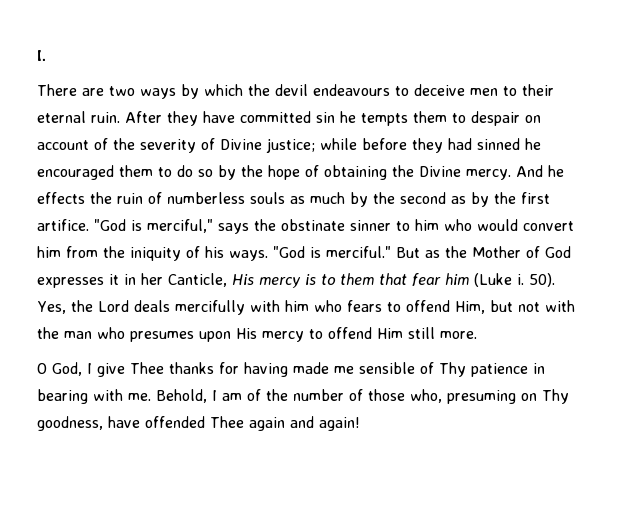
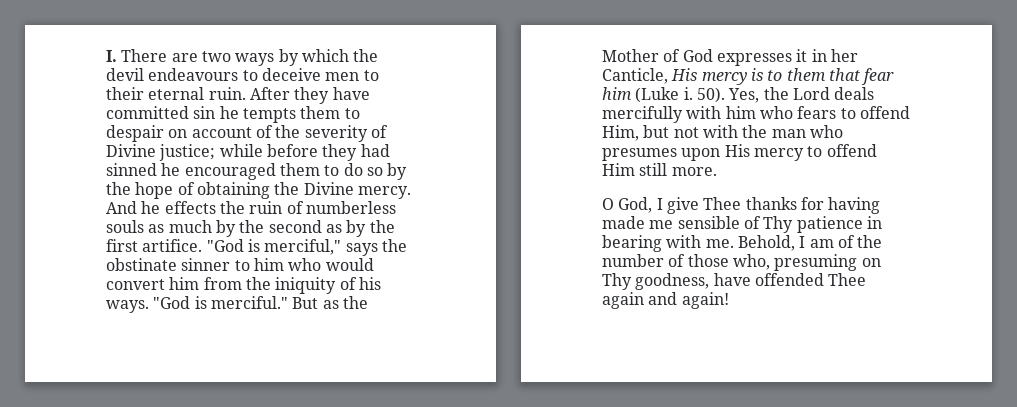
- I.
- There are two ways by which the devil endeavours to deceive men to their eternal ruin.
+ I. There are two ways by which the devil endeavours to deceive men to their eternal ruin.

